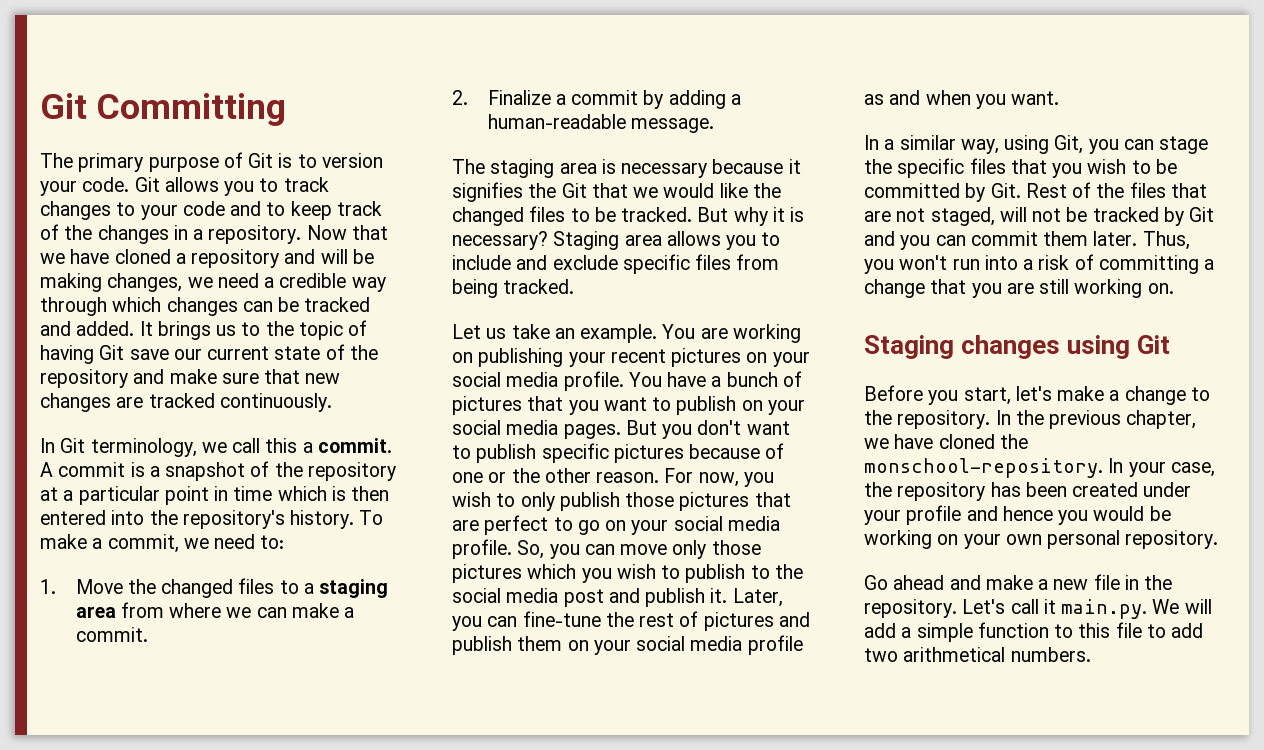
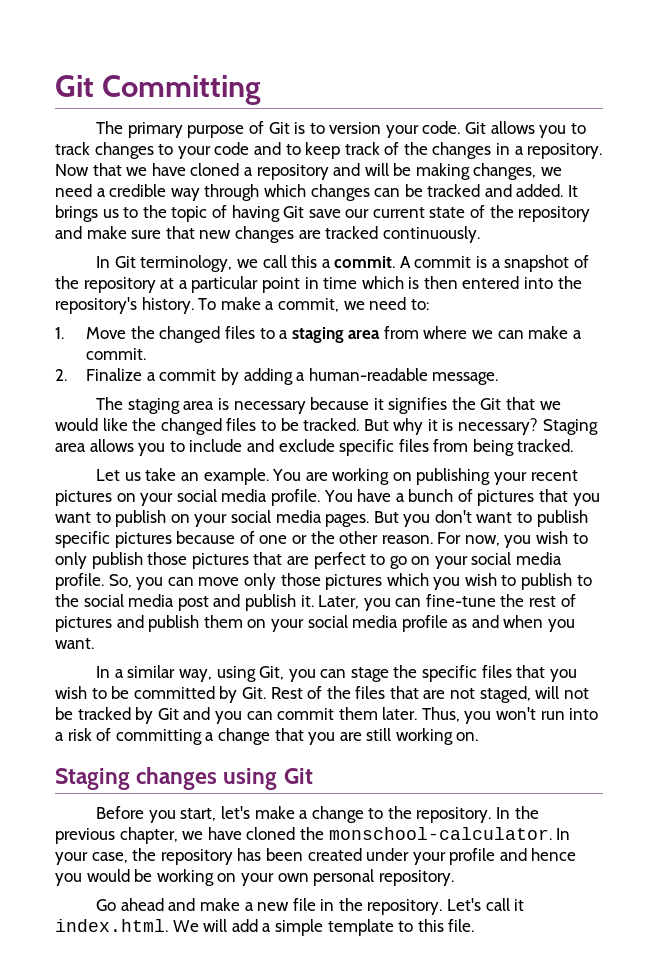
- In the previous chapter, we have cloned the monschool-repository.
+ In the previous chapter, we have cloned the monschool-calculator.
- Let's call it main.py. We will add a simple function to this file to add two arithmetical numbers.
+ Let's call it index.html. We will add a simple template to this file.

